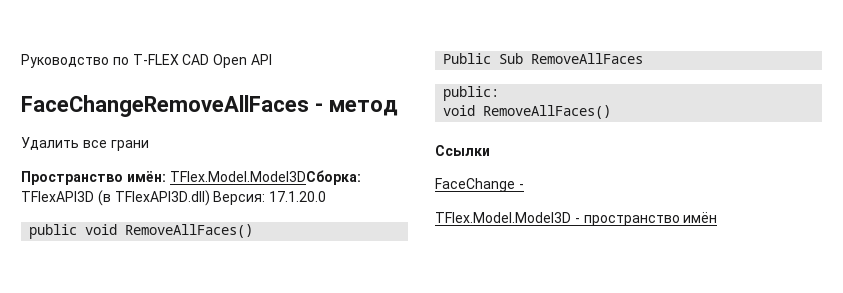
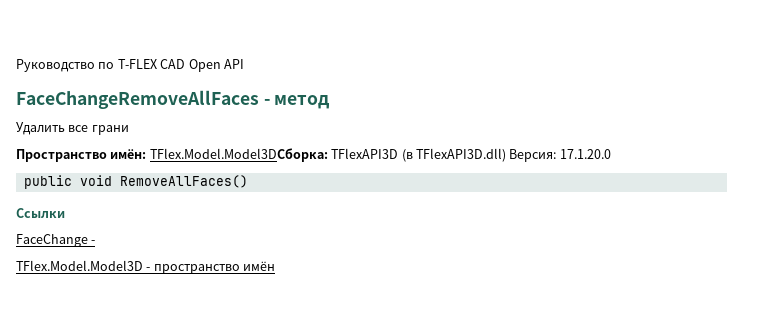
- Public Sub RemoveAllFaces
- public:
- void RemoveAllFaces()

